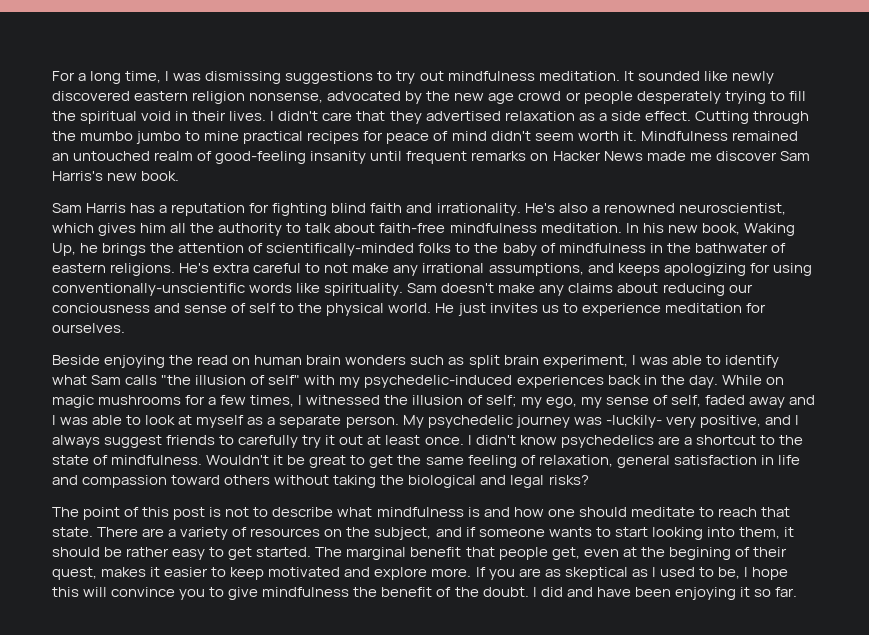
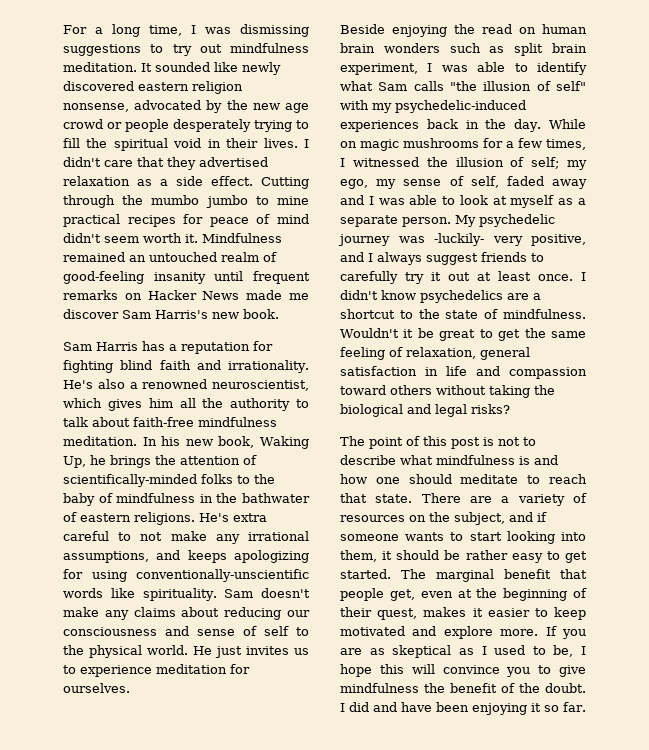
- Sam doesn't make any claims about reducing our conciousness and sense of self to the physical world.
+ Sam doesn't make any claims about reducing our consciousness and sense of self to the physical world.
- The marginal benefit that people get, even at the begining of their quest, makes it easier to keep motivated and explore more.
+ The marginal benefit that people get, even at the beginning of their quest, makes it easier to keep motivated and explore more.

